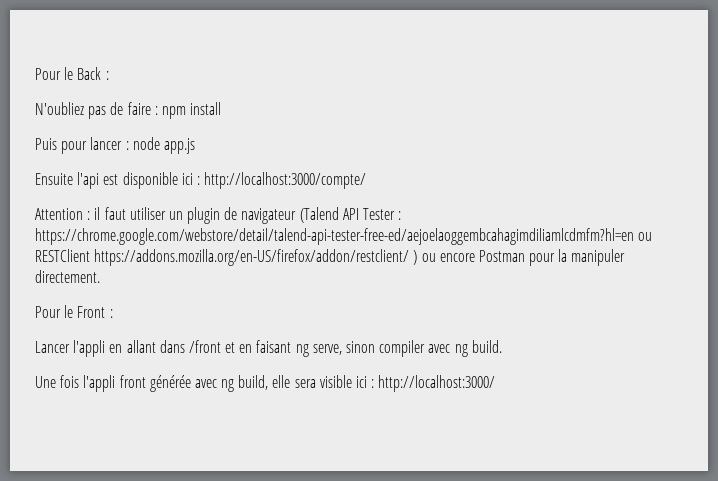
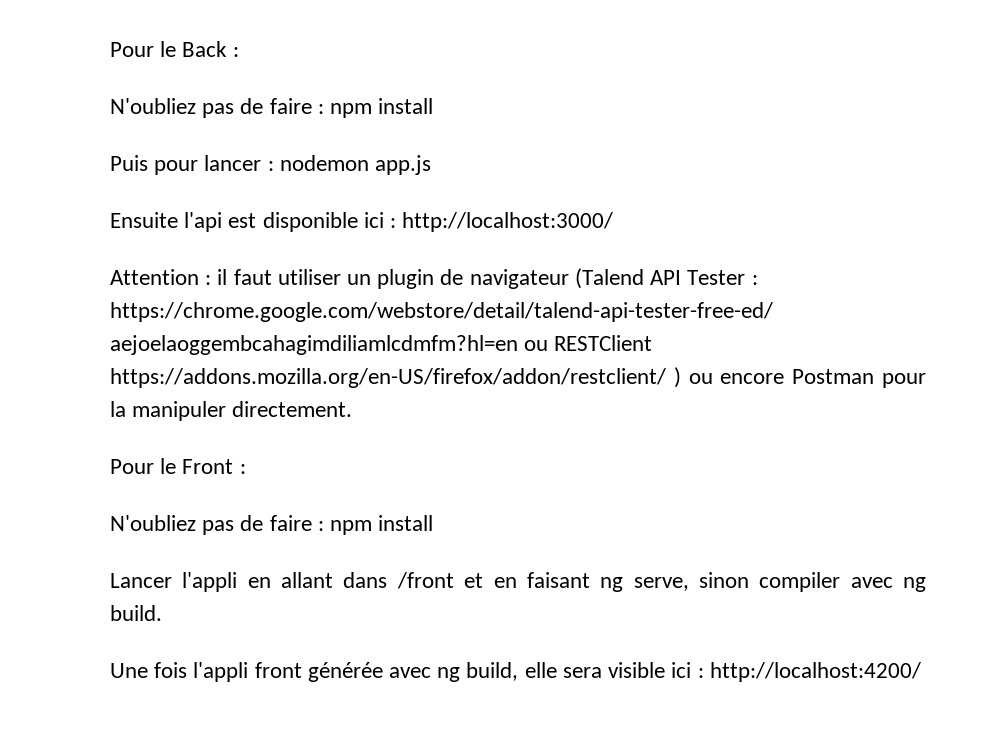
- Puis pour lancer : node app.js
+ Puis pour lancer : nodemon app.js
- Ensuite l'api est disponible ici : http://localhost:3000/compte/
+ Ensuite l'api est disponible ici : http://localhost:3000/
  Pour le Front :
+ N'oubliez pas de faire : npm install
- Une fois l'appli front générée avec ng build, elle sera visible ici : http://localhost:3000/
+ Une fois l'appli front générée avec ng build, elle sera visible ici : http://localhost:4200/

